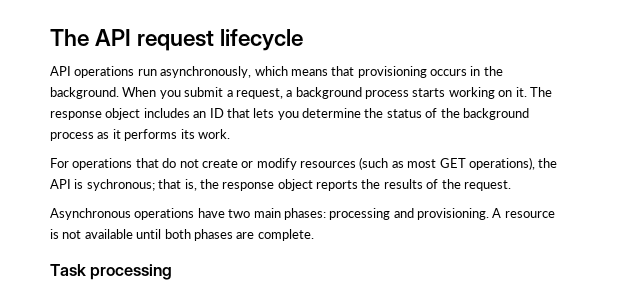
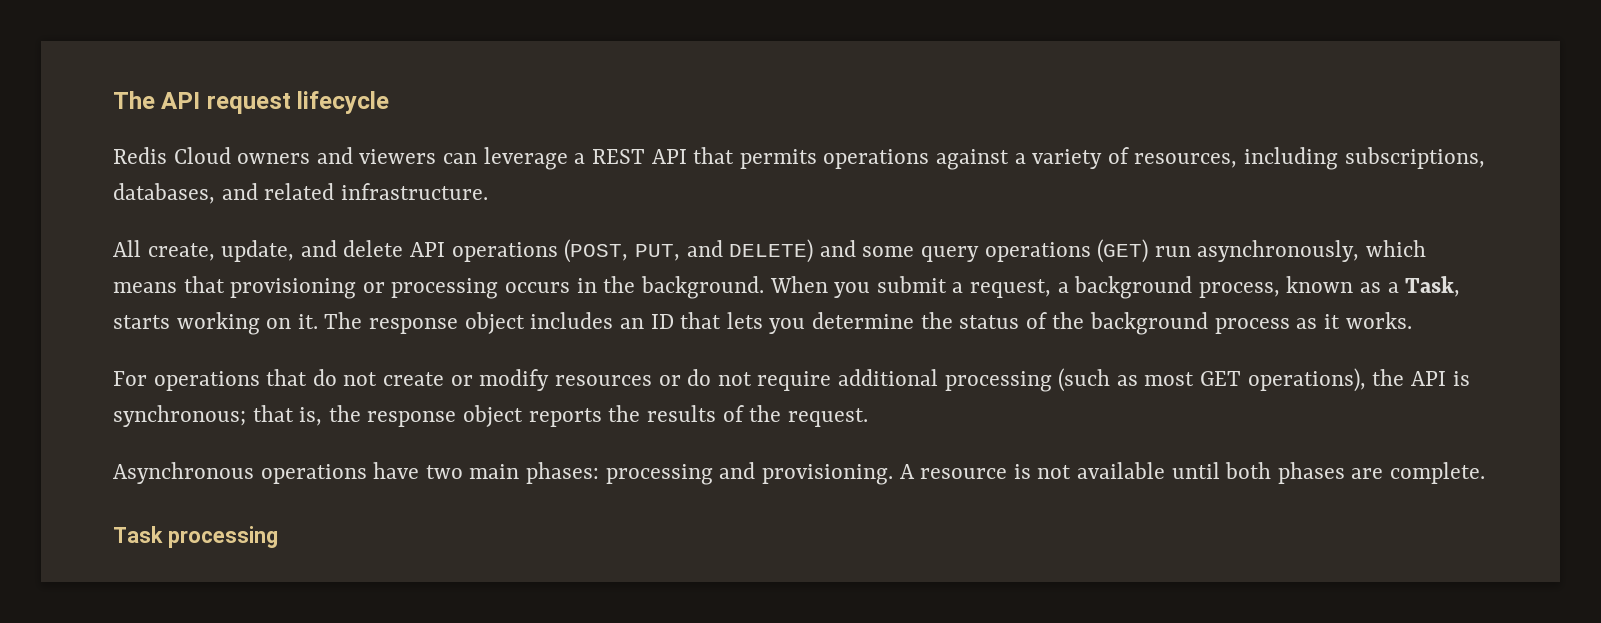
- API operations run asynchronously, which means that provisioning occurs in the background.
+ Redis Cloud owners and viewers can leverage a REST API that permits operations against a variety of resources, including subscriptions, databases, and related infrastructure.
+ All create, update, and delete API operations (POST, PUT, and DELETE) and some query operations (GET) run asynchronously, which means that provisioning or processing occurs in the background.
- When you submit a request, a background process starts working on it.
+ When you submit a request, a background process, known as a Task, starts working on it.
- The response object includes an ID that lets you determine the status of the background process as it performs its work.
+ The response object includes an ID that lets you determine the status of the background process as it works.
- For operations that do not create or modify resources (such as most GET operations), the API is sychronous; that is, the response object reports the results of the request.
+ For operations that do not create or modify resources or do not require additional processing (such as most GET operations), the API is synchronous; that is, the response object reports the results of the request.

